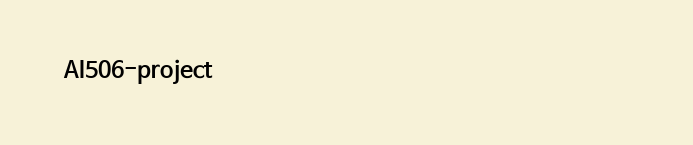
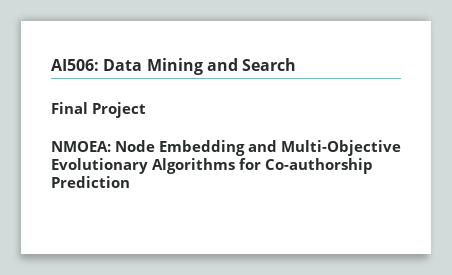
- AI506-project
+ AI506: Data Mining and Search
+ Final Project
+ NMOEA: Node Embedding and Multi-Objective Evolutionary Algorithms for Co-authorship Prediction

